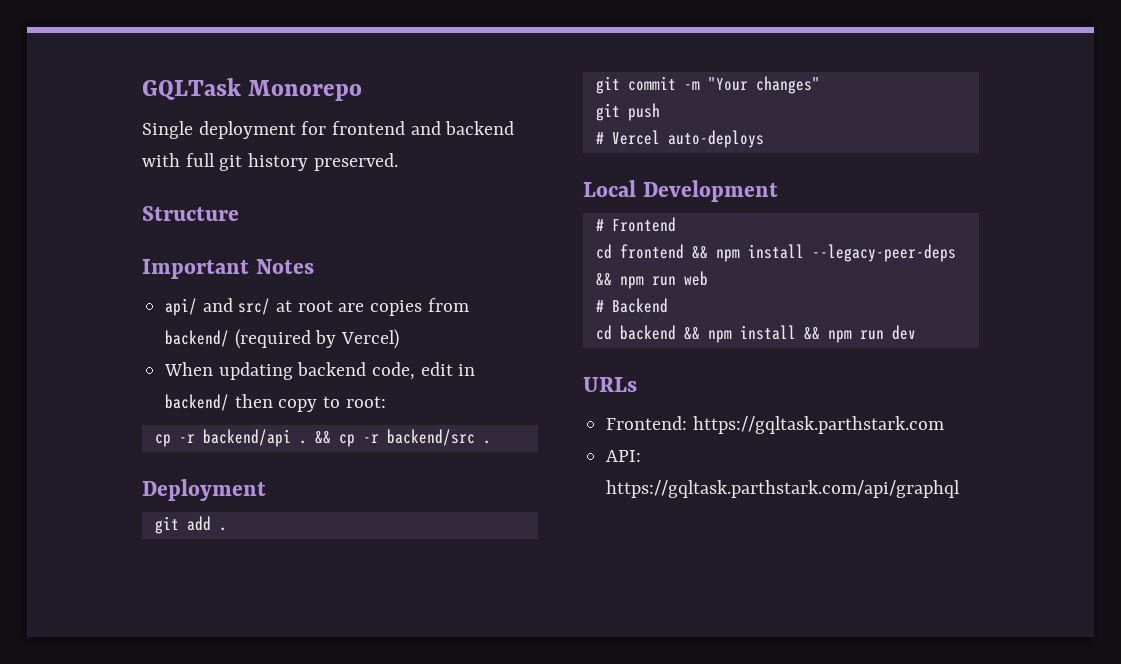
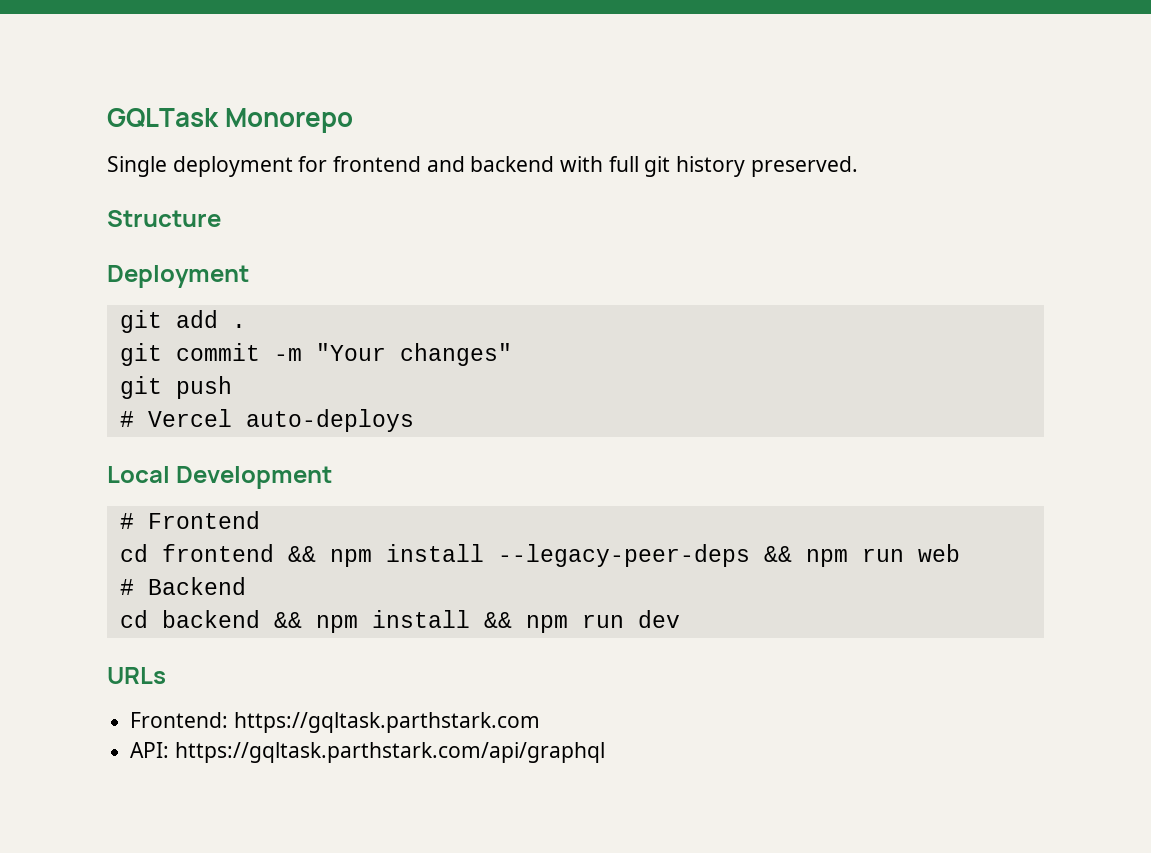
- Important Notes
- api/ and src/ at root are copies from backend/ (required by Vercel)
- When updating backend code, edit in backend/ then copy to root:
- cp -r backend/api . && cp -r backend/src .

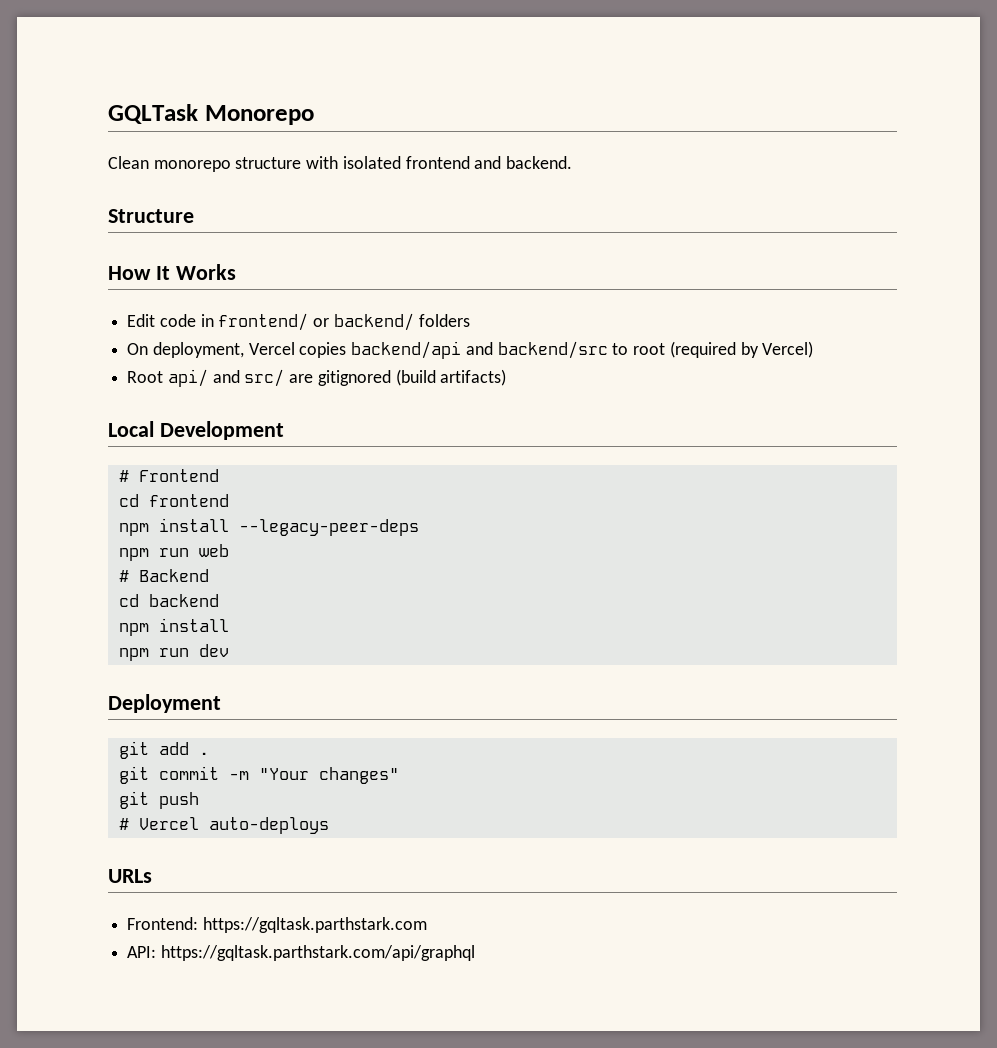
- Single deployment for frontend and backend with full git history preserved.
+ Clean monorepo structure with isolated frontend and backend.
  Structure
+ How It Works
+ Edit code in frontend/ or backend/ folders
+ On deployment, Vercel copies backend/api and backend/src to root (required by Vercel)
+ Root api/ and src/ are gitignored (build artifacts)
+ Local Development
+ # Frontend
+ cd frontend
+ npm install --legacy-peer-deps
+ npm run web
+ # Backend
+ cd backend
+ npm install
+ npm run dev
- Local Development
- # Frontend
- cd frontend && npm install --legacy-peer-deps && npm run web
- # Backend
- cd backend && npm install && npm run dev

